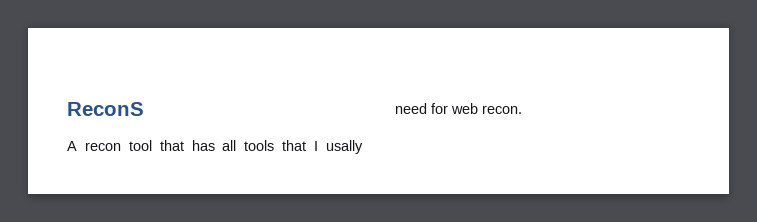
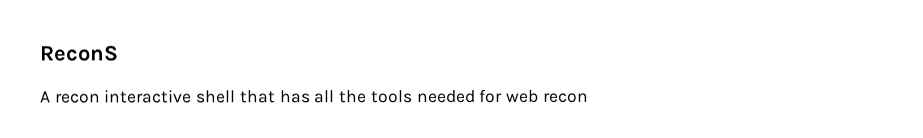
- A recon tool that has all tools that I usally need for web recon.
+ A recon interactive shell that has all the tools needed for web recon

